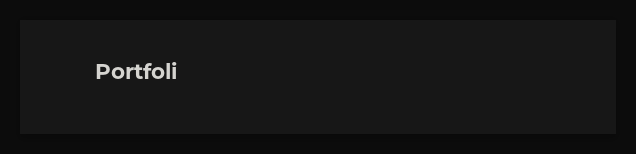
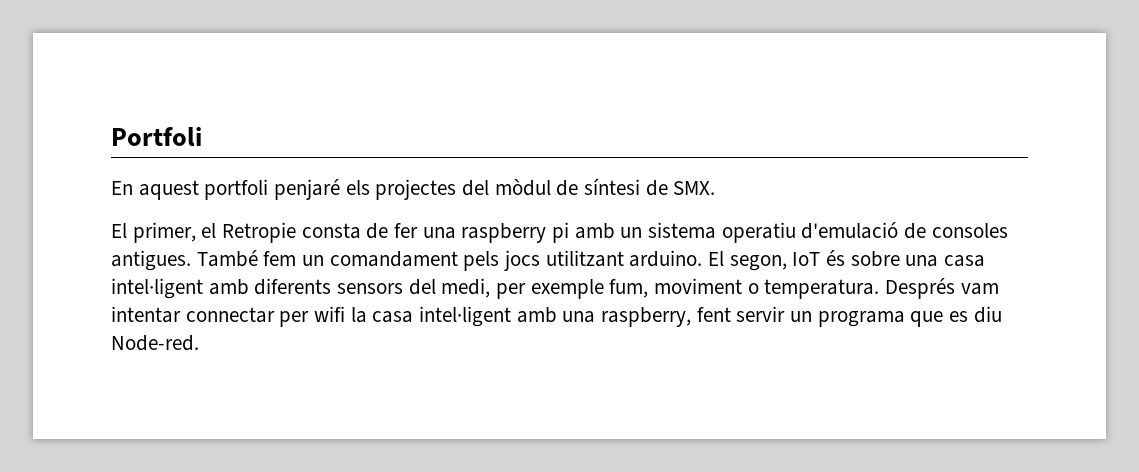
+ En aquest portfoli penjaré els projectes del mòdul de síntesi de SMX.
+ El primer, el Retropie consta de fer una raspberry pi amb un sistema operatiu d'emulació de consoles antigues. També fem un comandament pels jocs utilitzant arduino. El segon, IoT és sobre una casa intel·ligent amb diferents sensors del medi, per exemple fum, moviment o temperatura. Després vam intentar connectar per wifi la casa intel·ligent amb una raspberry, fent servir un programa que es diu Node-red.

